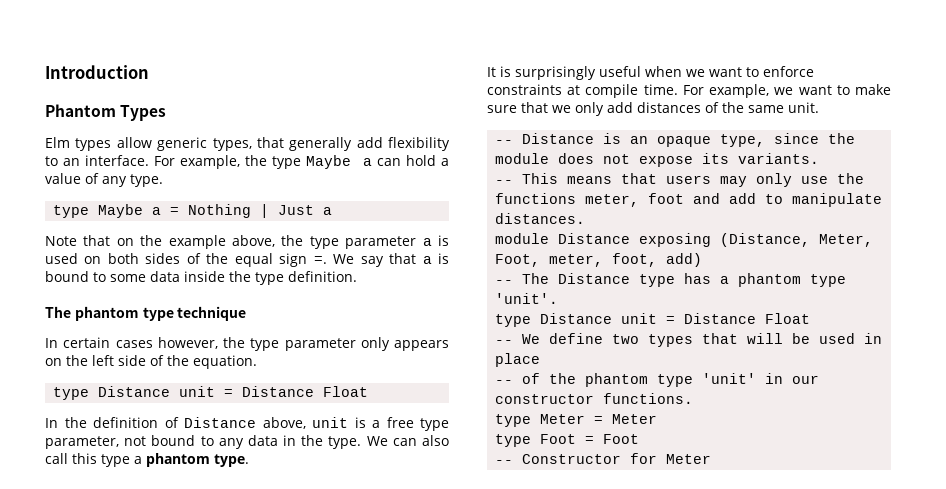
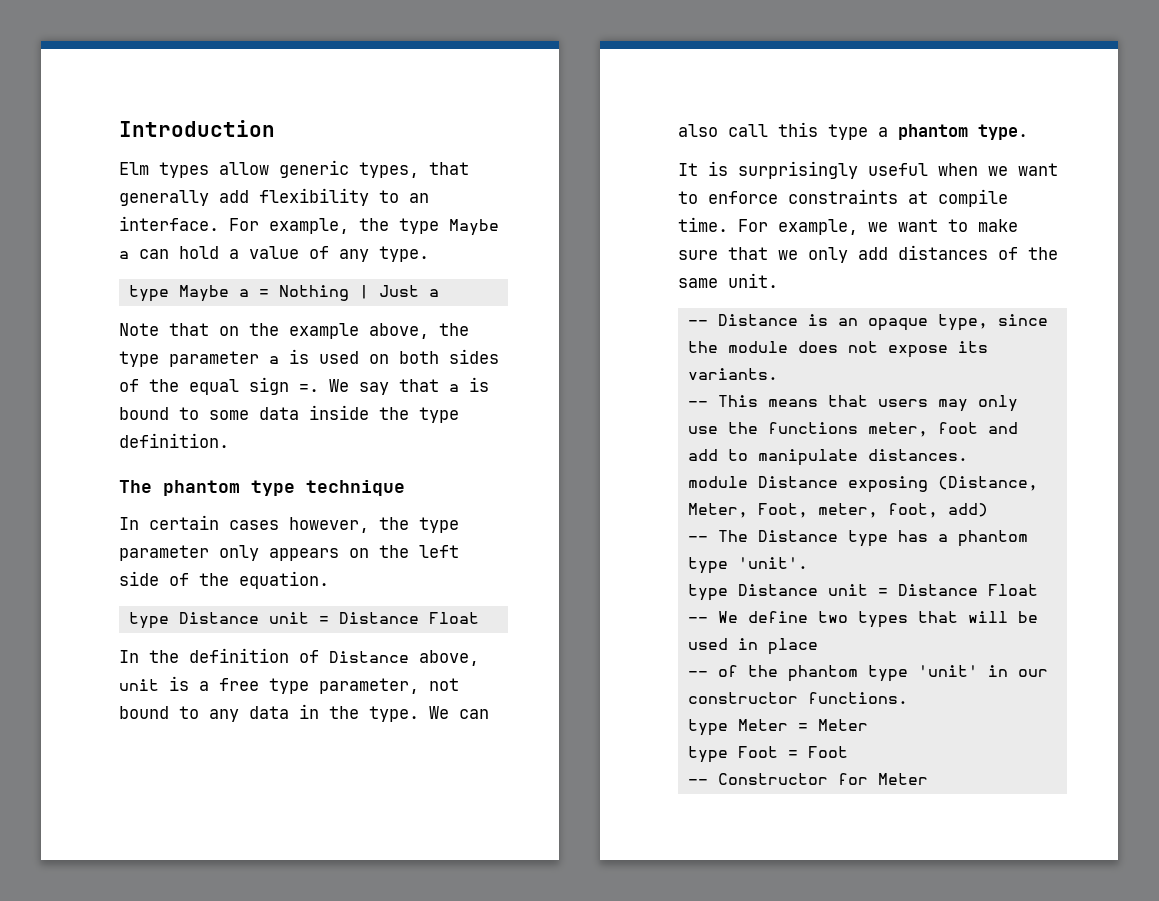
- Phantom Types

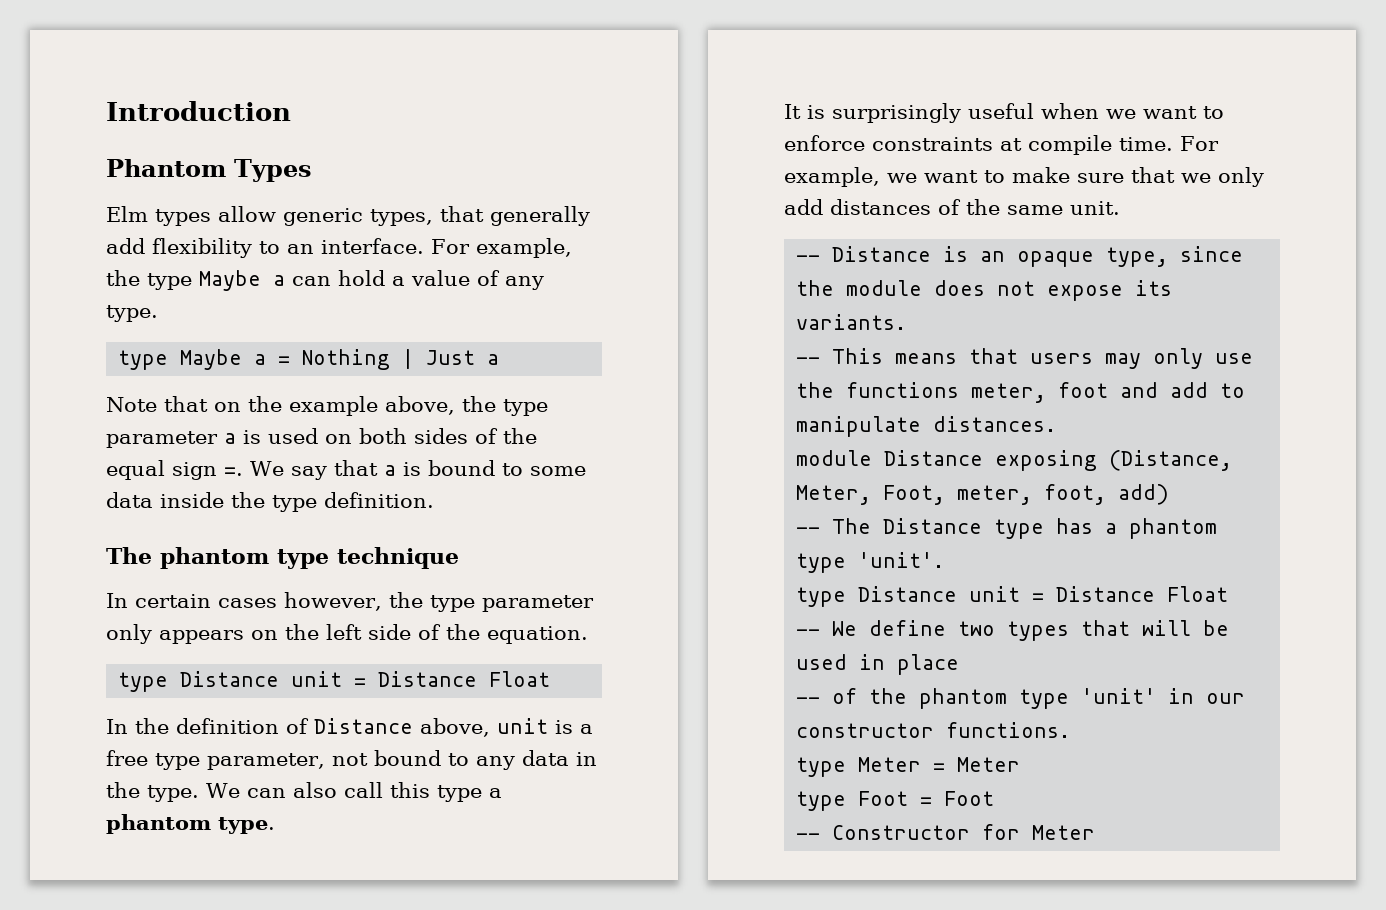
+ Phantom Types

